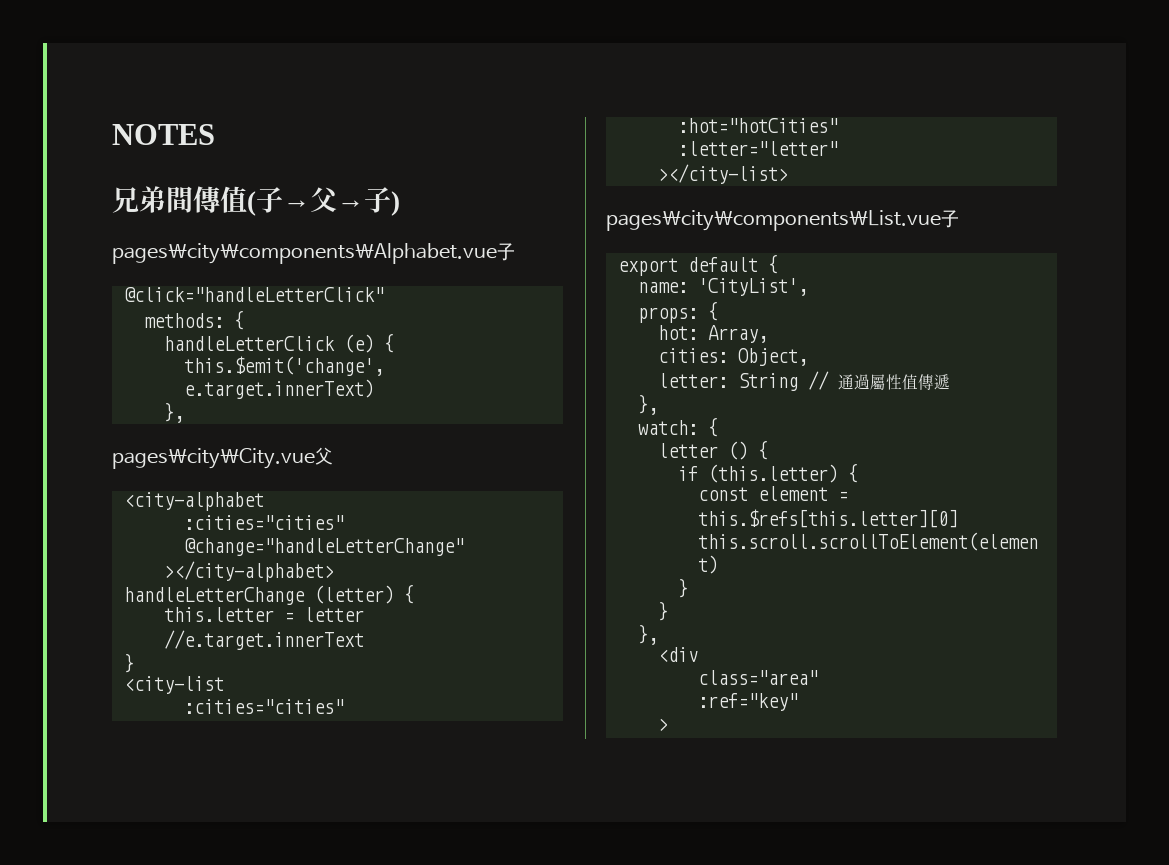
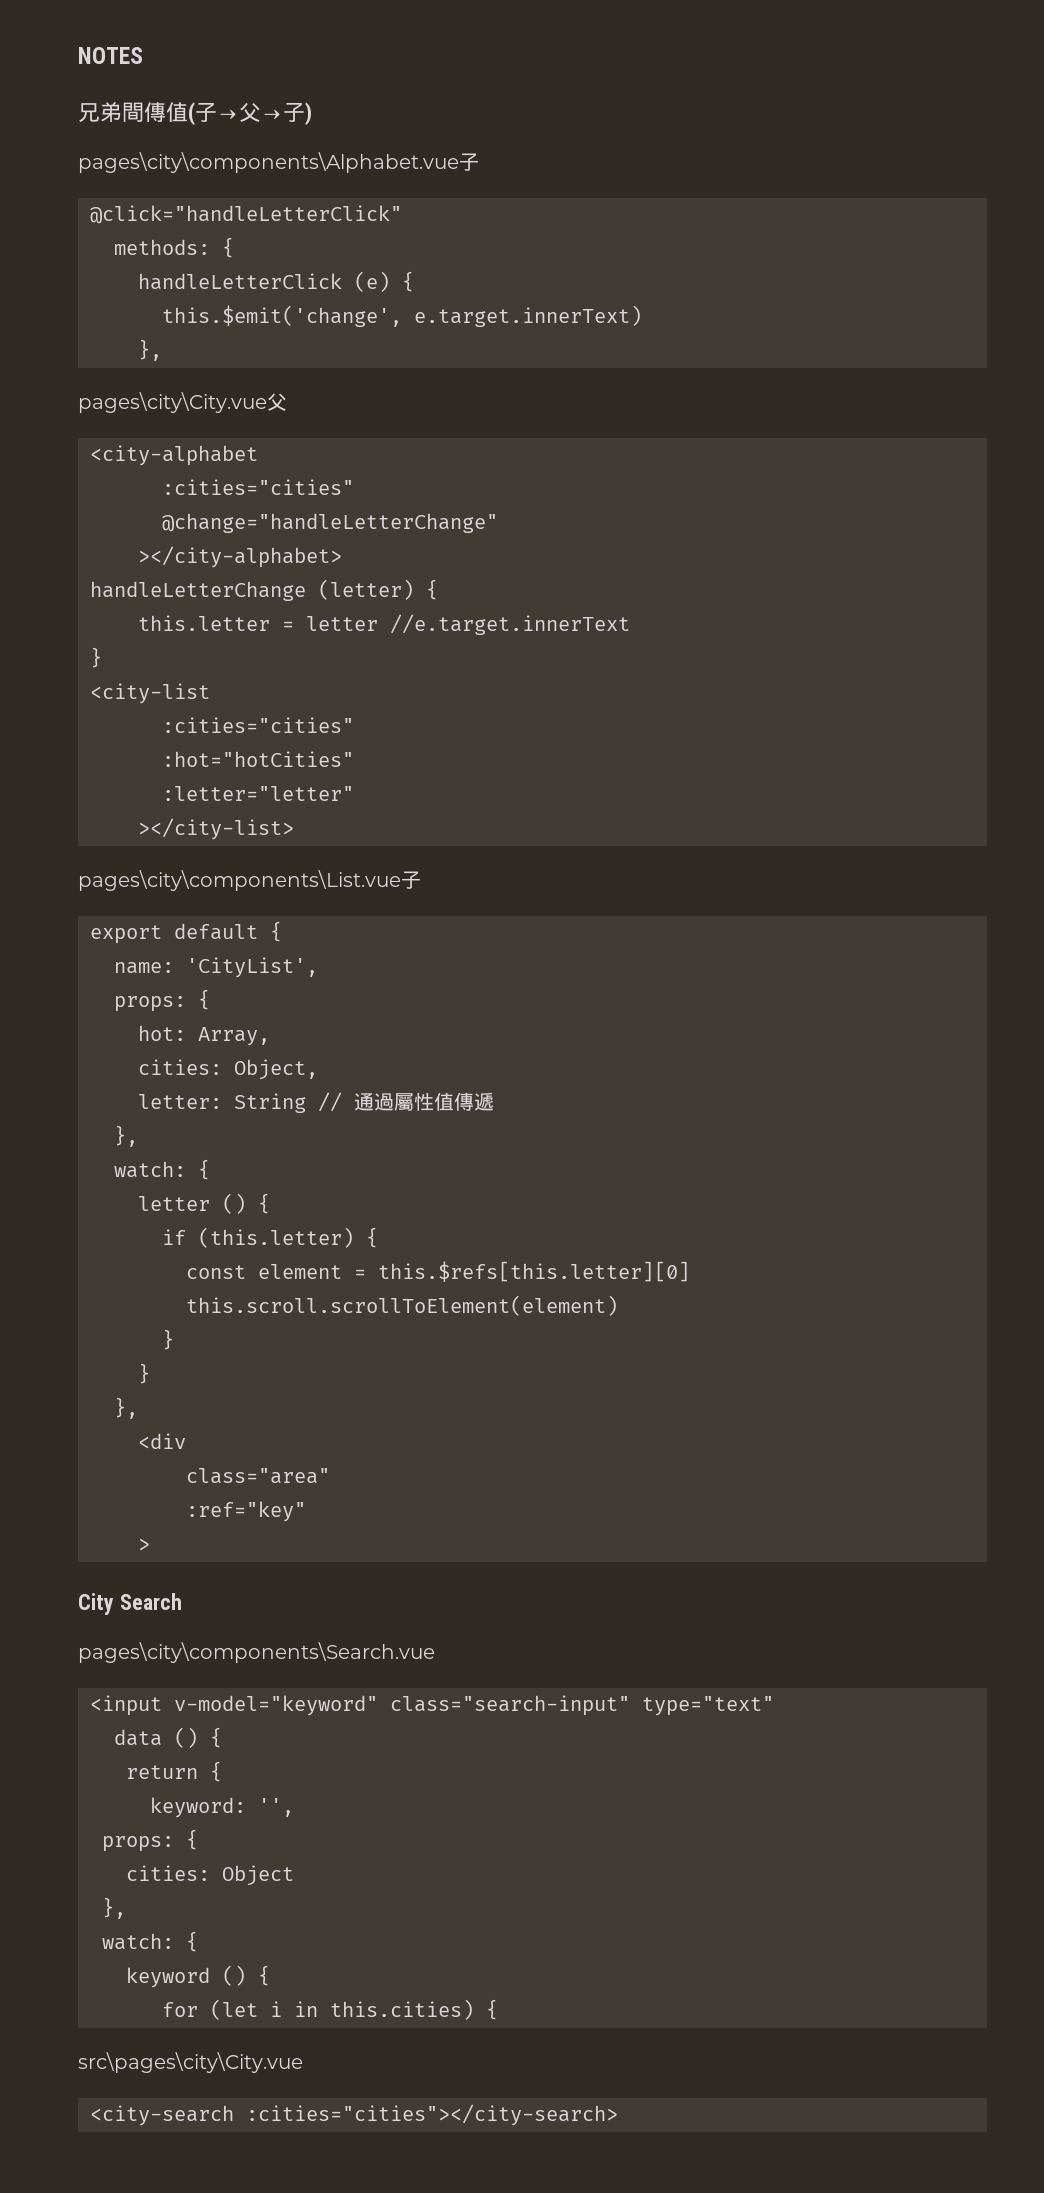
+ City Search
+ pages\city\components\Search.vue
+ <input v-model="keyword" class="search-input" type="text"
+ data () {
+ return {
+ keyword: '',
+ props: {
+ cities: Object
+ },
+ watch: {
+ keyword () {
+ for (let i in this.cities) {
+ src\pages\city\City.vue
+ <city-search :cities="cities"></city-search>

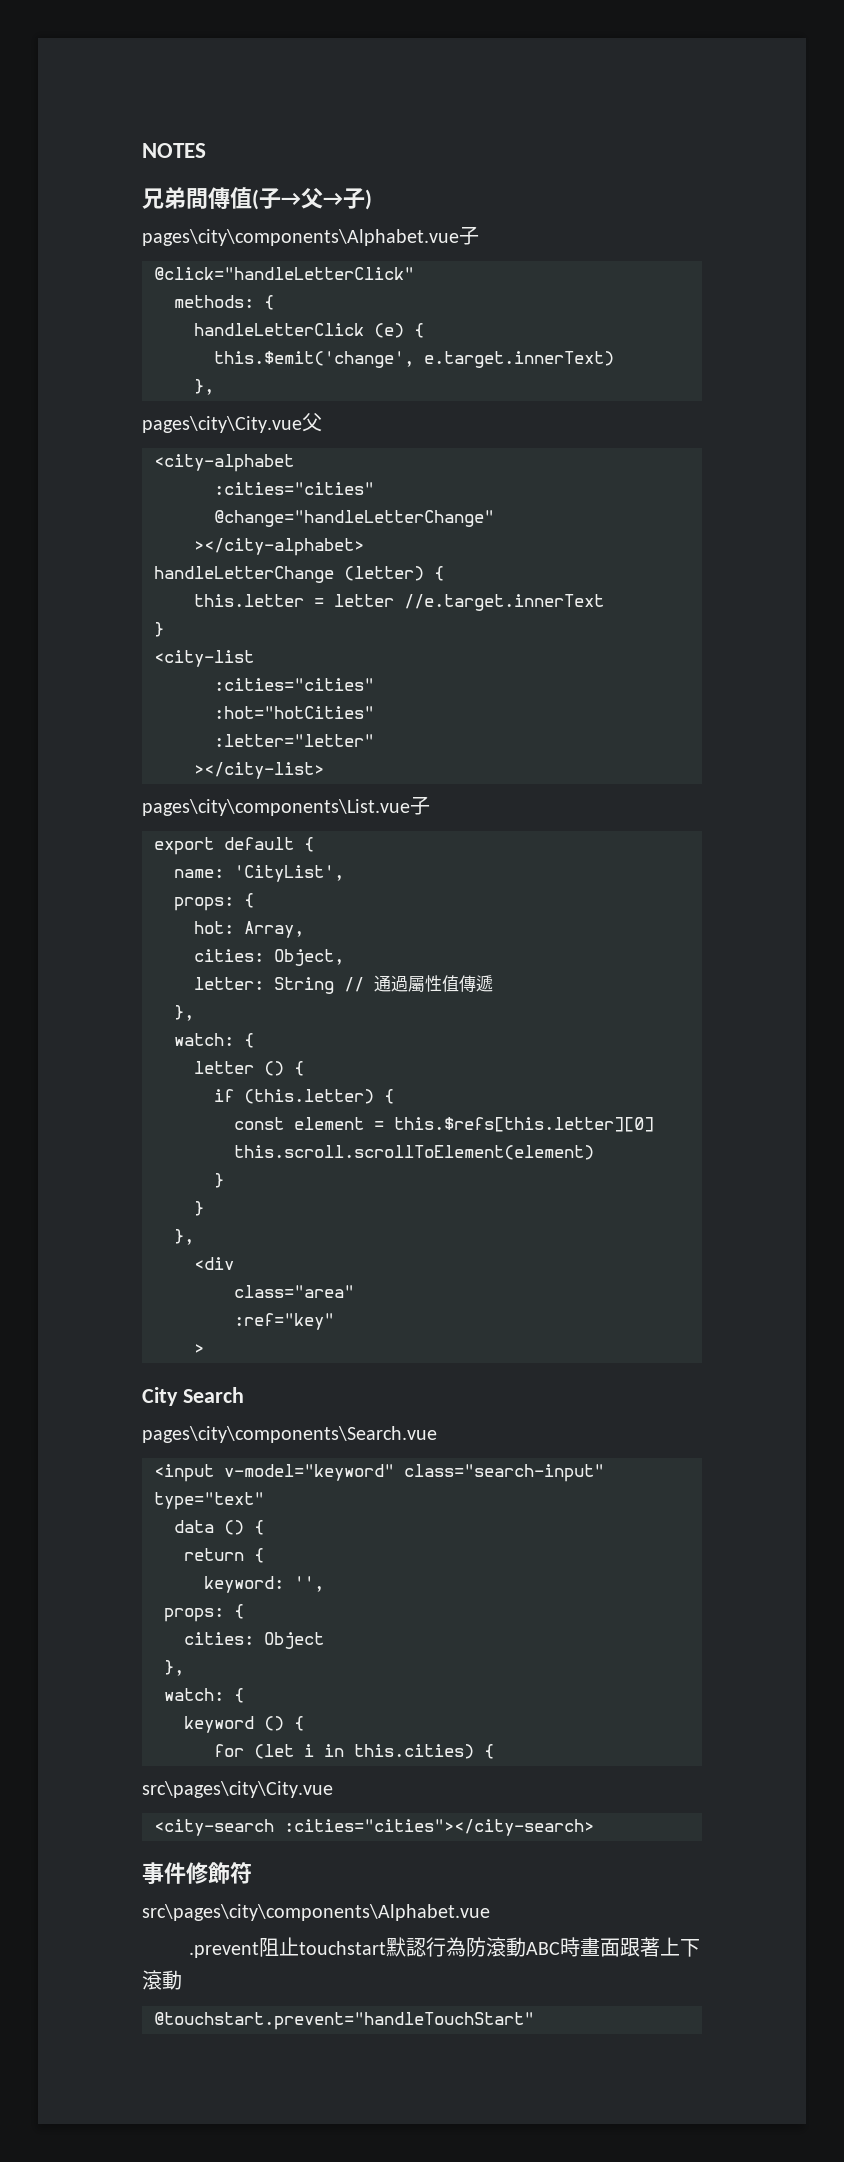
+ 事件修飾符
+ src\pages\city\components\Alphabet.vue
+ .prevent阻止touchstart默認行為防滾動ABC時畫面跟著上下滾動
+ @touchstart.prevent="handleTouchStart"

